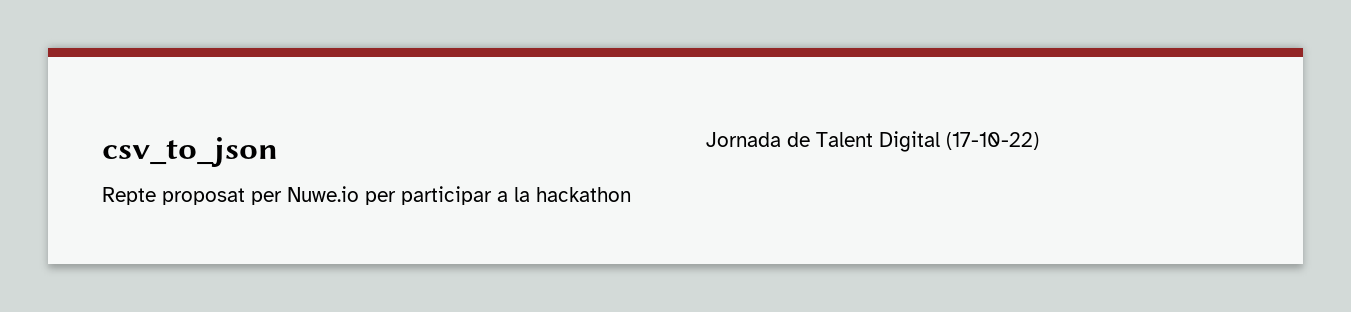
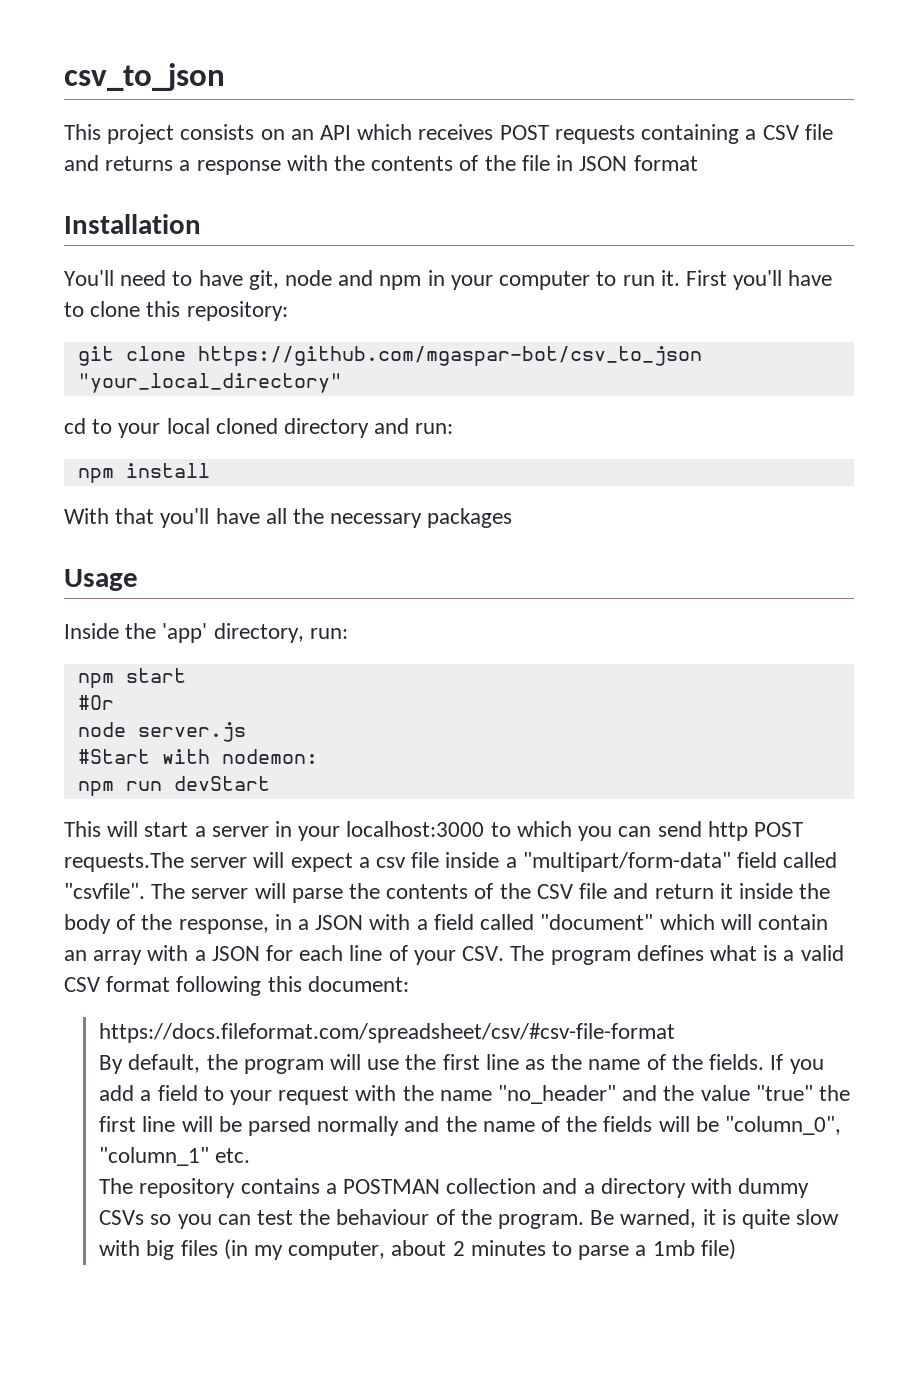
- Repte proposat per Nuwe.io per participar a la hackathon Jornada de Talent Digital (17-10-22)
+ This project consists on an API which receives POST requests containing a CSV file and returns a response with the contents of the file in JSON format
+ Installation
+ You'll need to have git, node and npm in your computer to run it. First you'll have to clone this repository:
+ git clone https://github.com/mgaspar-bot/csv_to_json "your_local_directory"
+ cd to your local cloned directory and run:
+ npm install
+ With that you'll have all the necessary packages
+ Usage
+ Inside the 'app' directory, run:
+ npm start
+ #Or
+ node server.js
+ #Start with nodemon:
+ npm run devStart
+ This will start a server in your localhost:3000 to which you can send http POST requests.The server will expect a csv file inside a "multipart/form-data" field called "csvfile". The server will parse the contents of the CSV file and return it inside the body of the response, in a JSON with a field called "document" which will contain an array with a JSON for each line of your CSV. The program defines what is a valid CSV format following this document:
+ https://docs.fileformat.com/spreadsheet/csv/#csv-file-format
+ By default, the program will use the first line as the name of the fields. If you add a field to your request with the name "no_header" and the value "true" the first line will be parsed normally and the name of the fields will be "column_0", "column_1" etc.
+ The repository contains a POSTMAN collection and a directory with dummy CSVs so you can test the behaviour of the program. Be warned, it is quite slow with big files (in my computer, about 2 minutes to parse a 1mb file)

